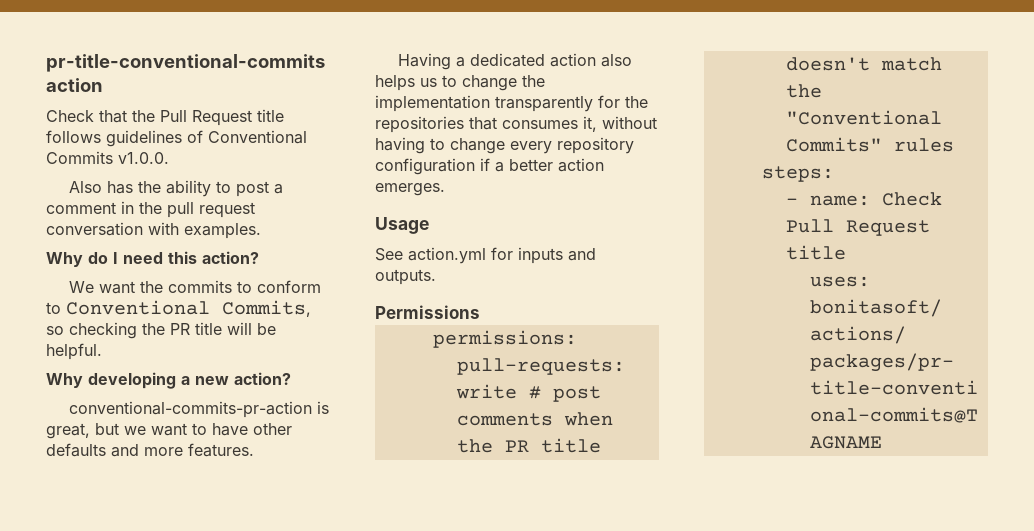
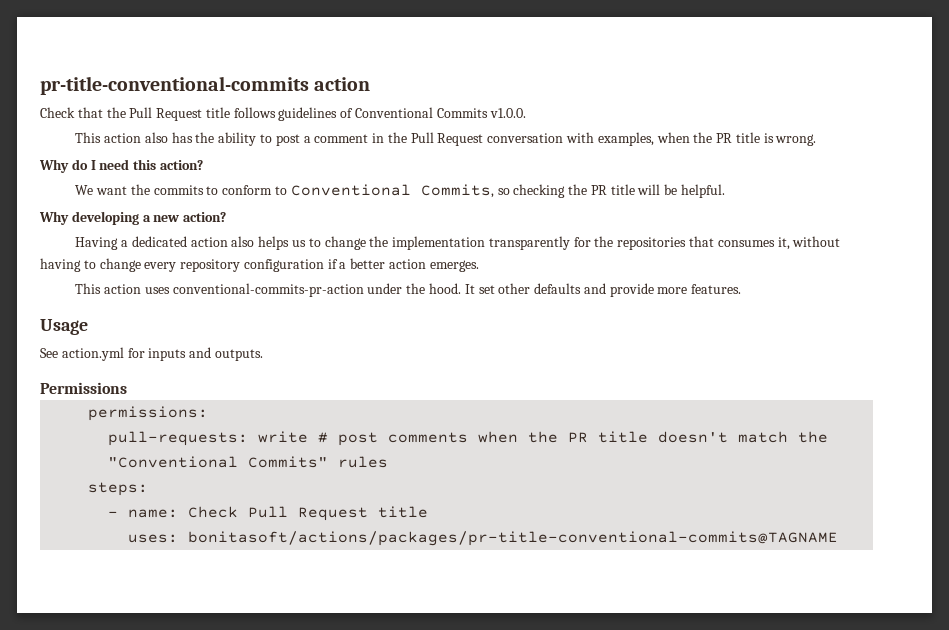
- Also has the ability to post a comment in the pull request conversation with examples.
+ This action also has the ability to post a comment in the Pull Request conversation with examples, when the PR title is wrong.
- conventional-commits-pr-action is great, but we want to have other defaults and more features.
+ This action uses conventional-commits-pr-action under the hood. It set other defaults and provide more features.

